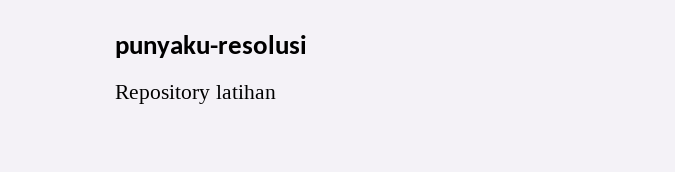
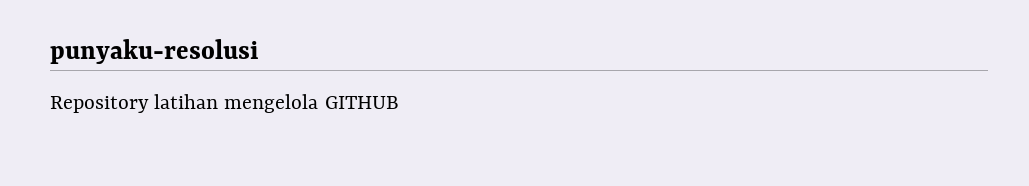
- Repository latihan
+ Repository latihan mengelola GITHUB

